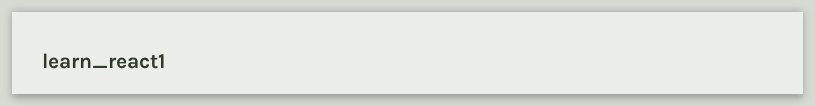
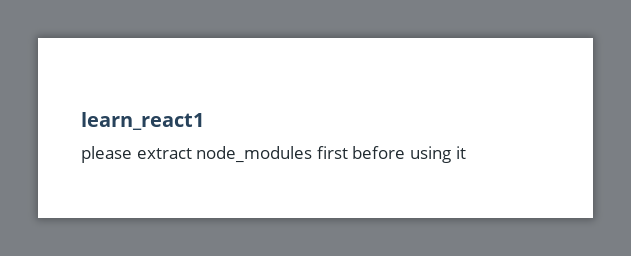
+ please extract node_modules first before using it

